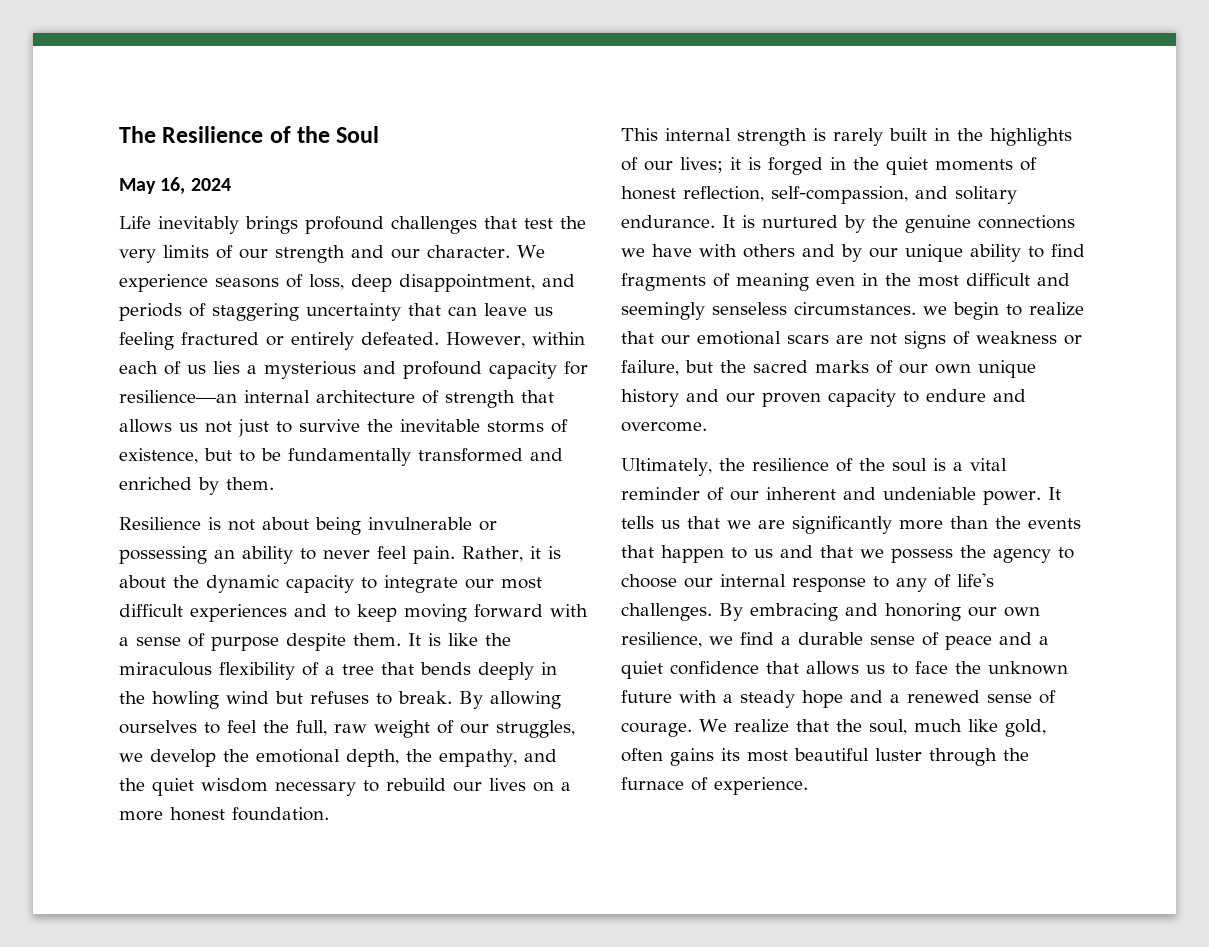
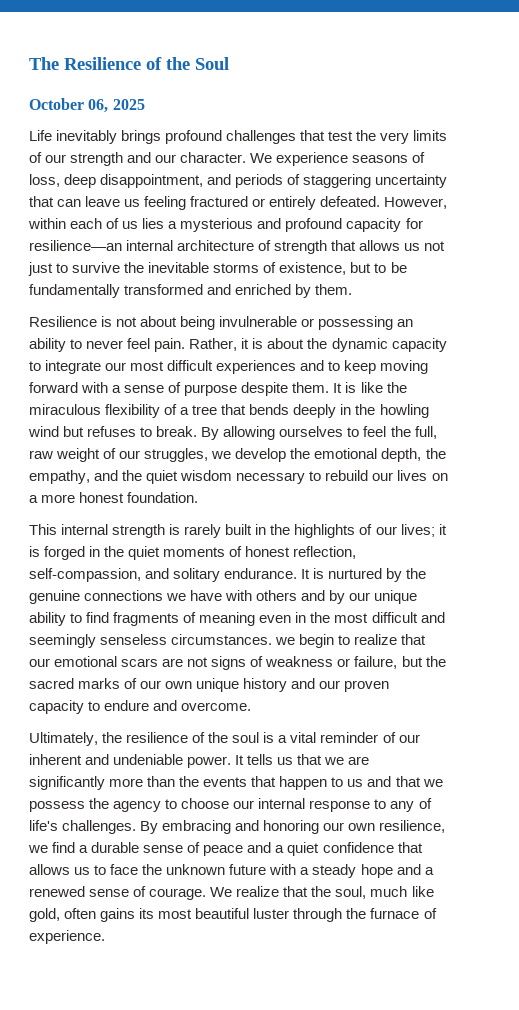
- May 16, 2024
+ October 06, 2025

